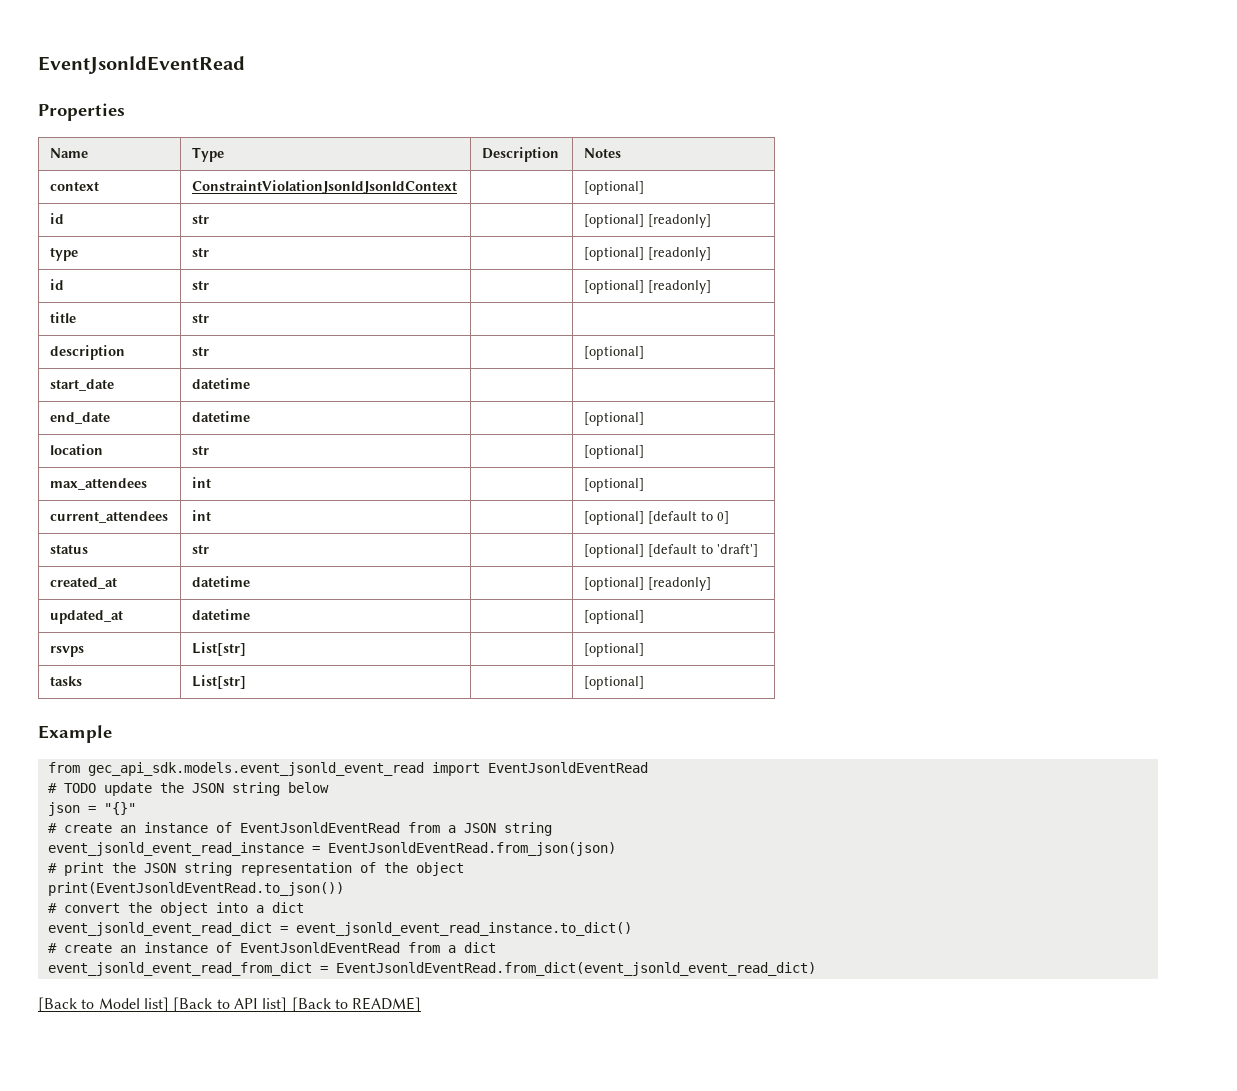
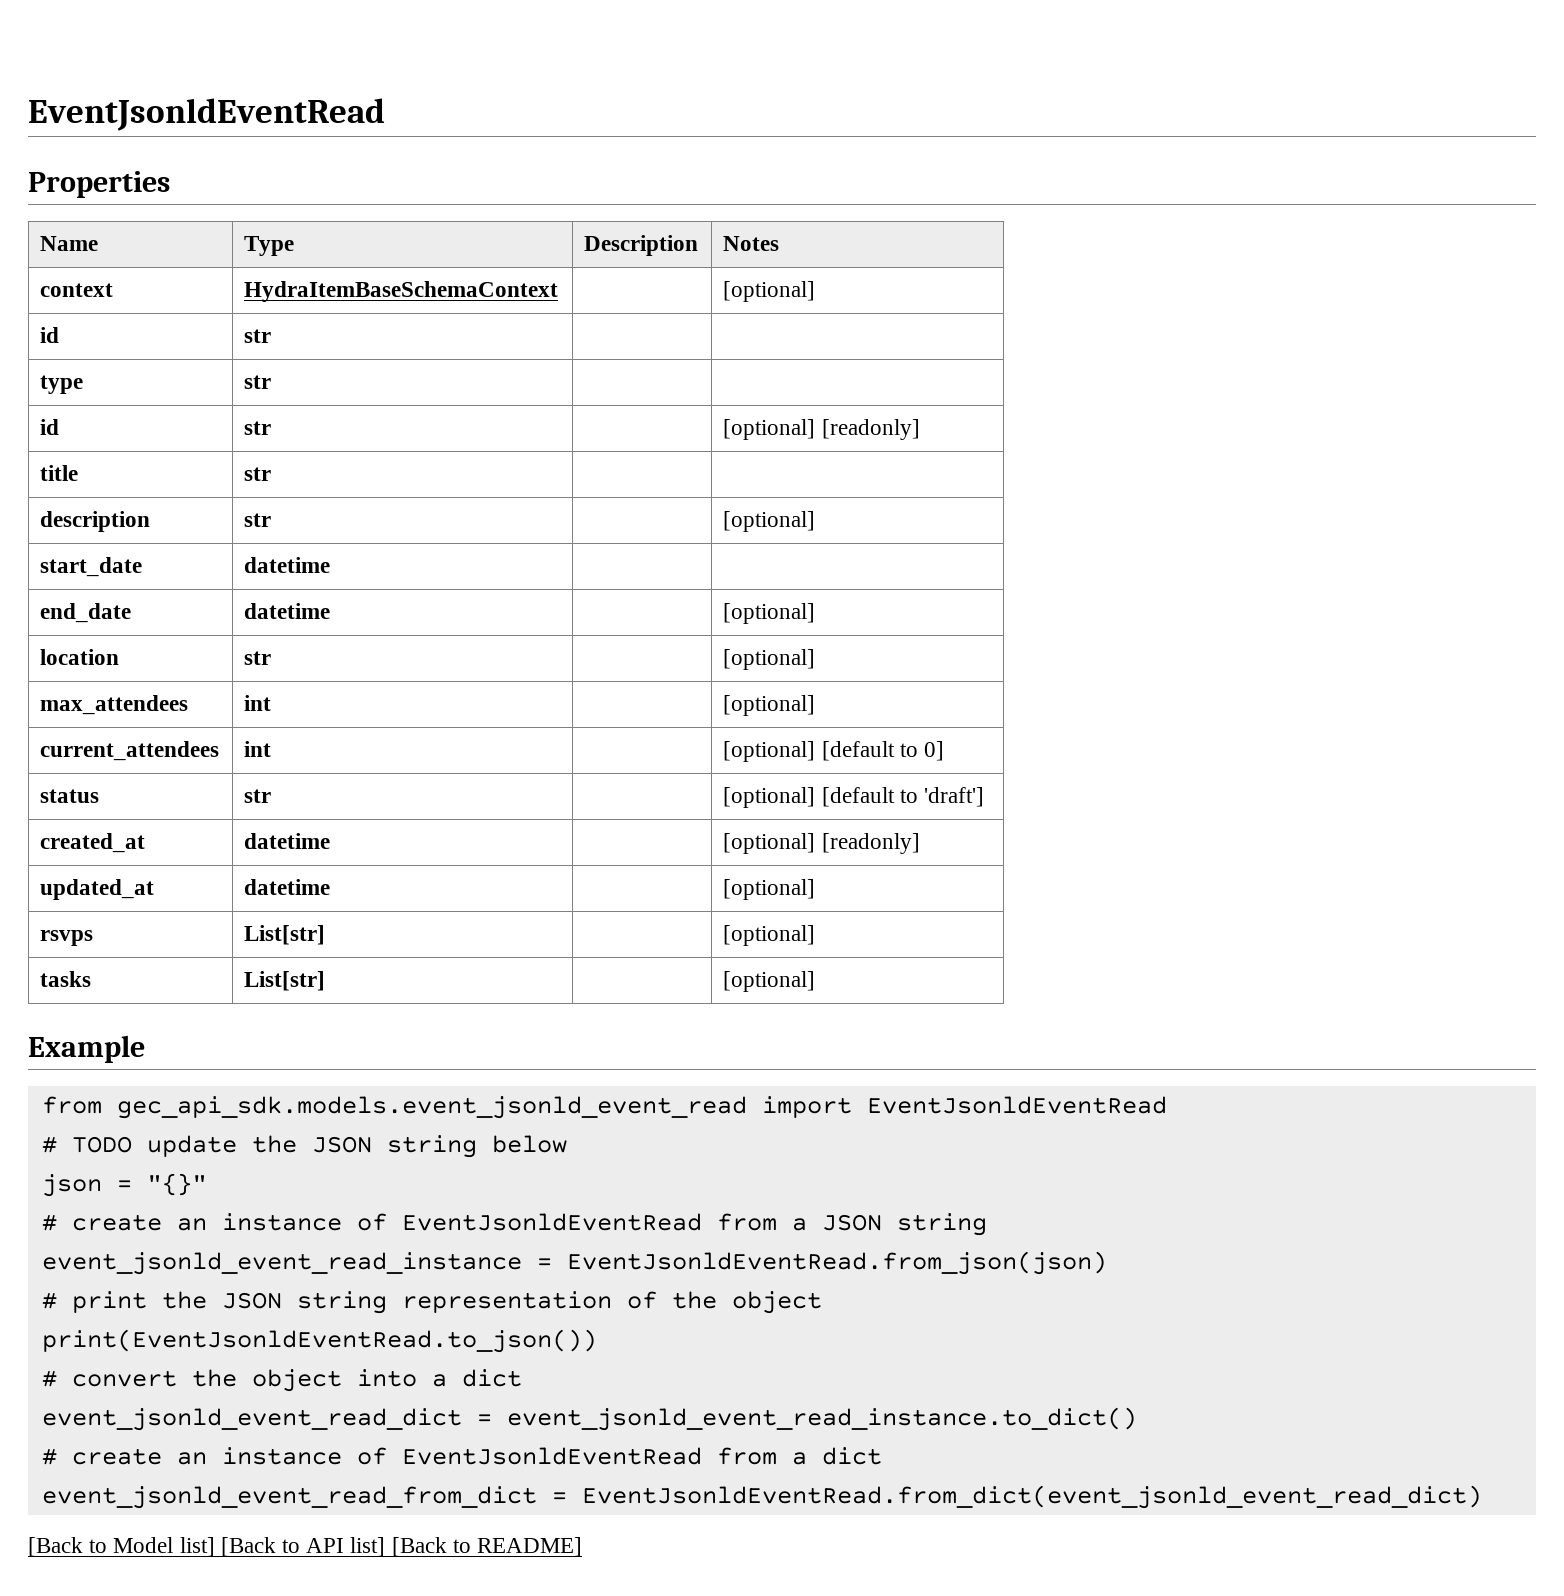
- context | ConstraintViolationJsonldJsonldContext | | [optional]
- id | str | | [optional] [readonly]
+ context | HydraItemBaseSchemaContext | | [optional]
+ id | str | |
- type | str | | [optional] [readonly]
+ type | str | |

